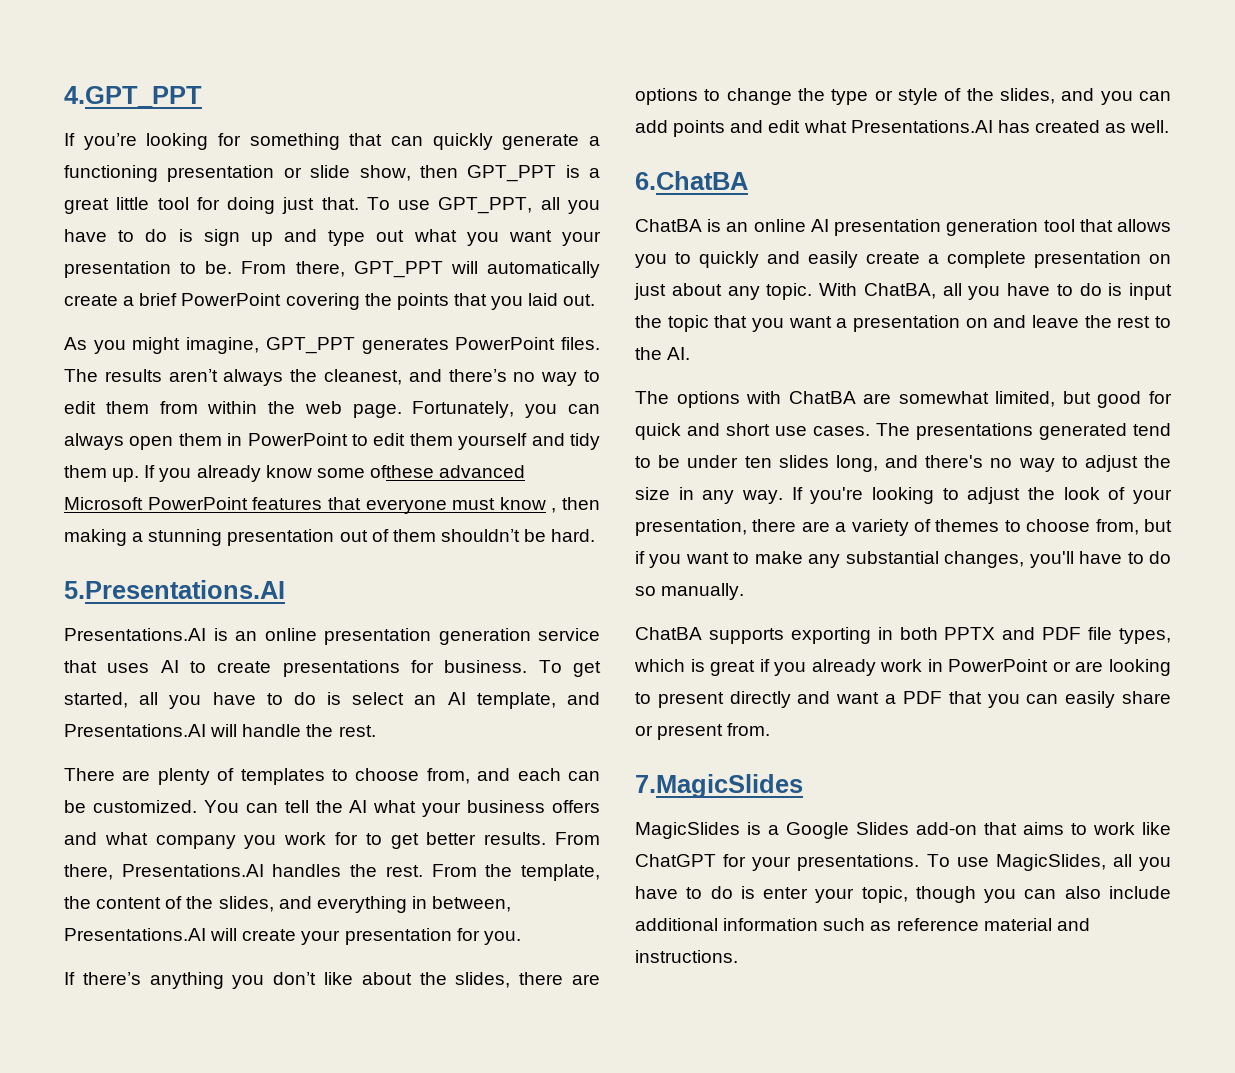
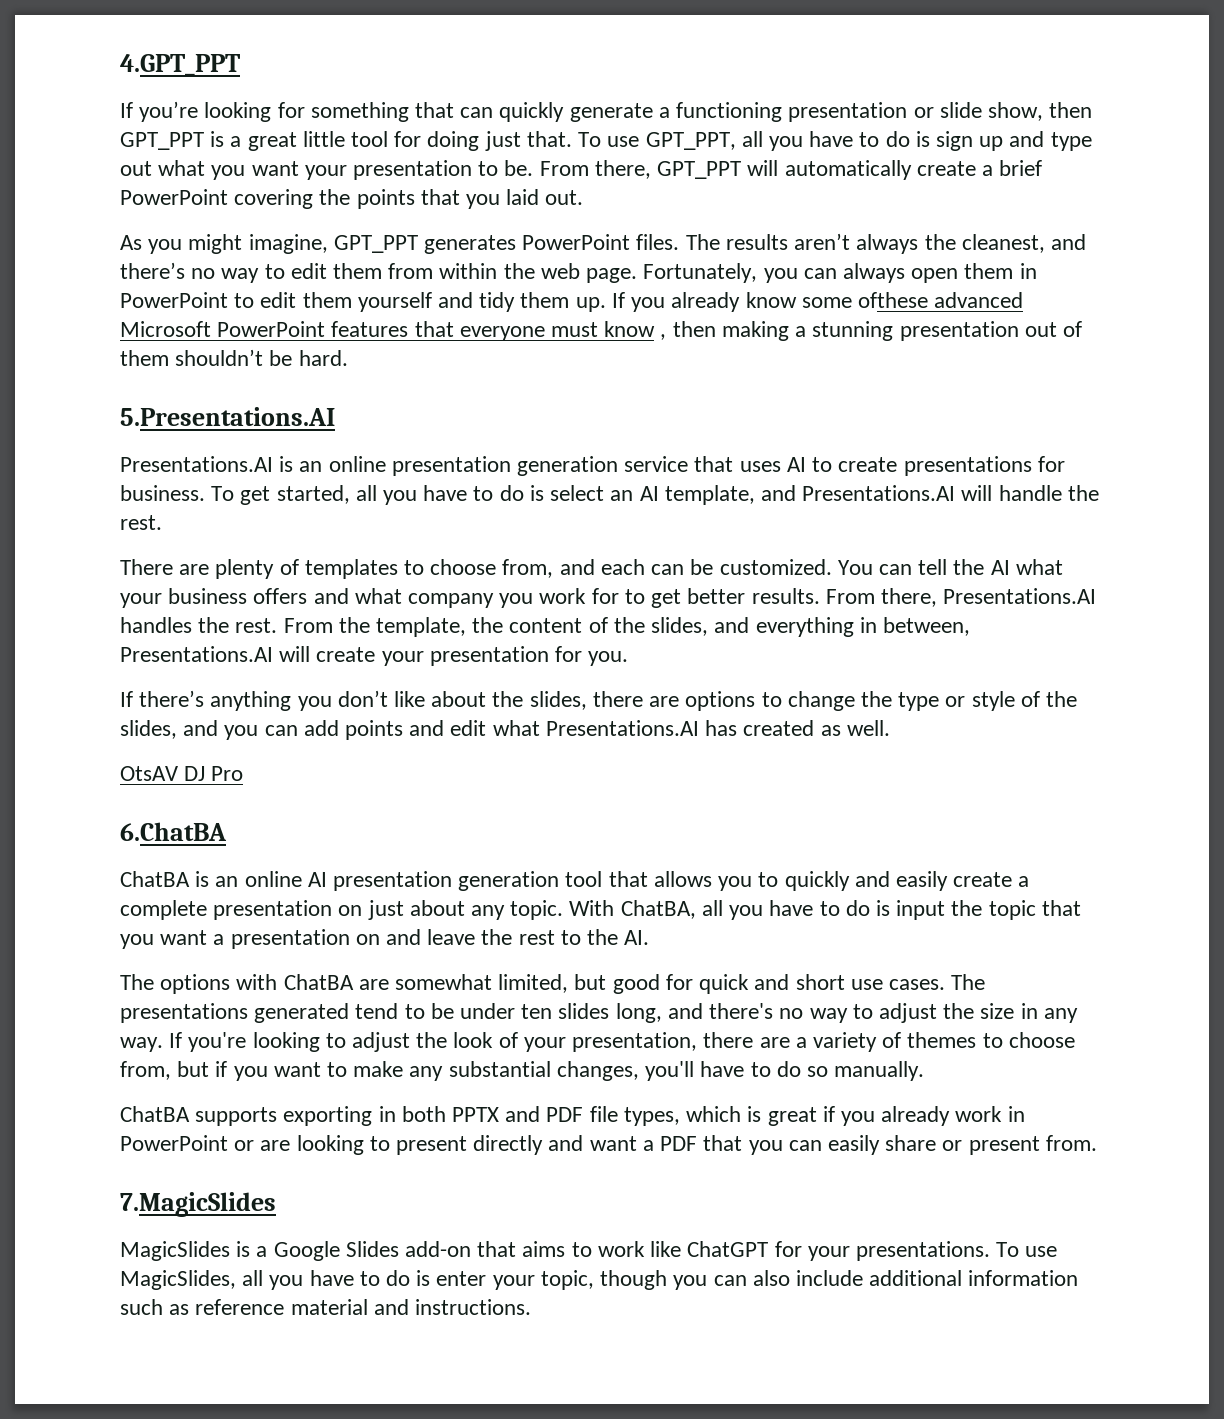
+ OtsAV DJ Pro

